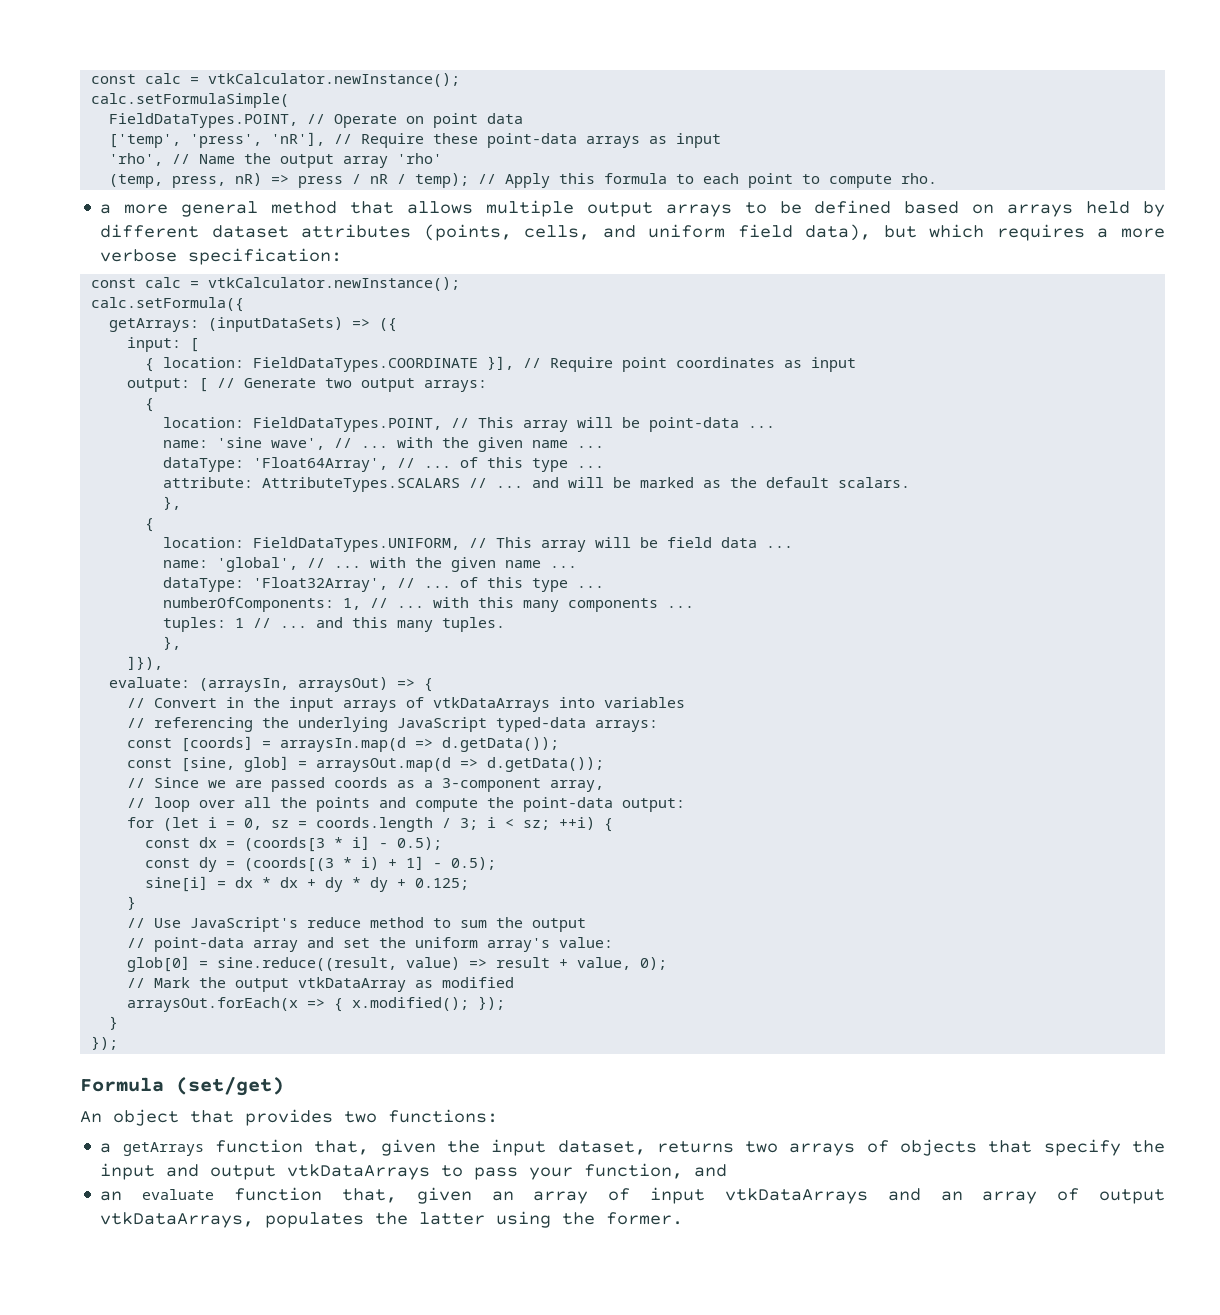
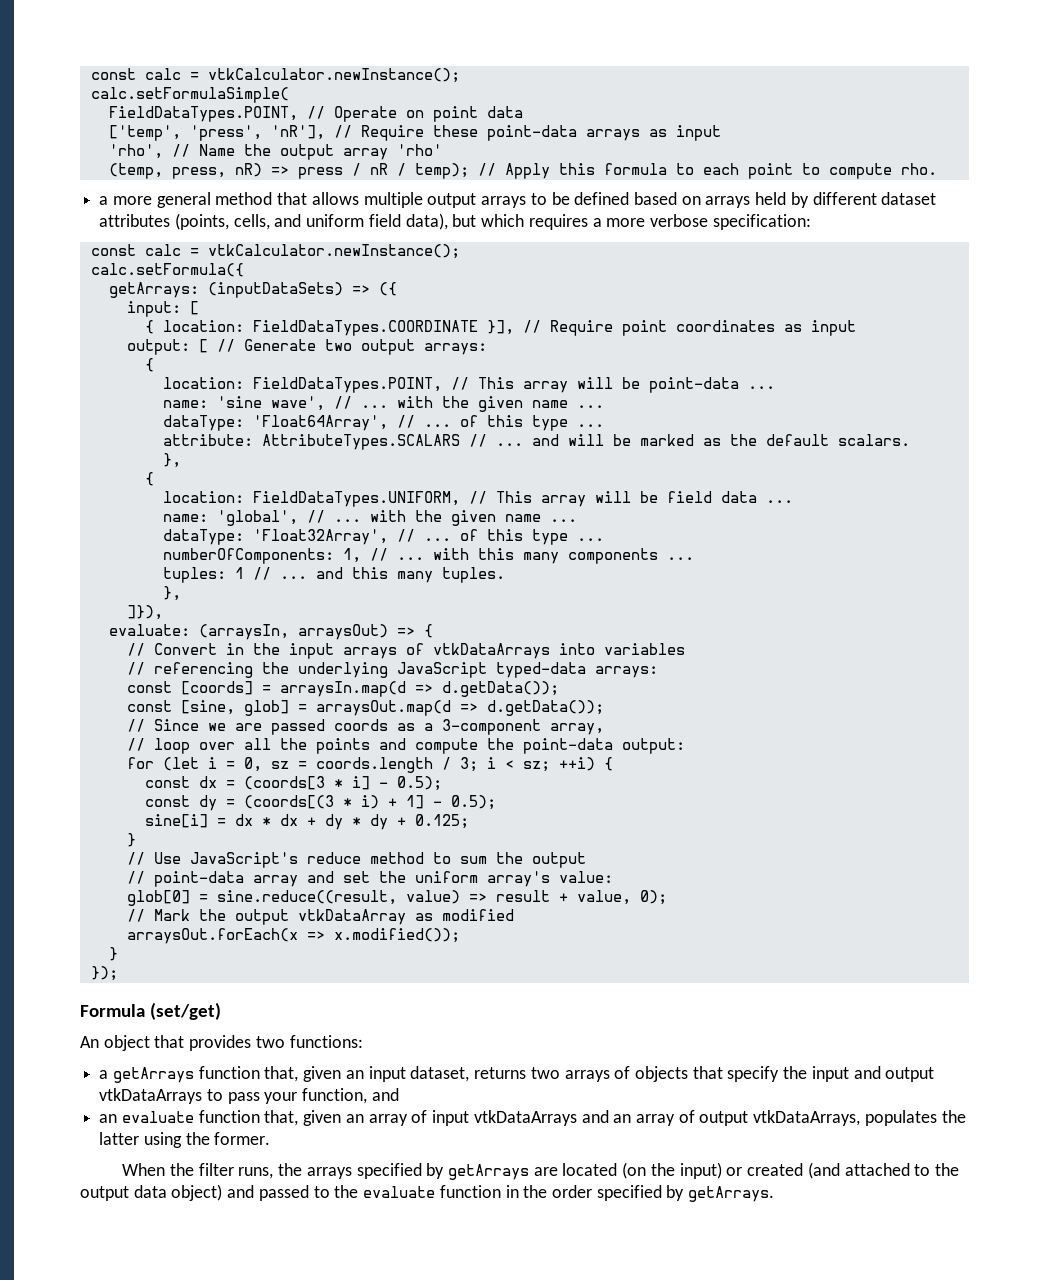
- arraysOut.forEach(x => { x.modified(); });
+ arraysOut.forEach(x => x.modified());
- a getArrays function that, given the input dataset, returns two arrays of objects that specify the input and output vtkDataArrays to pass your function, and
+ a getArrays function that, given an input dataset, returns two arrays of objects that specify the input and output vtkDataArrays to pass your function, and
+ When the filter runs, the arrays specified by getArrays are located (on the input) or created (and attached to the output data object) and passed to the evaluate function in the order specified by getArrays.

